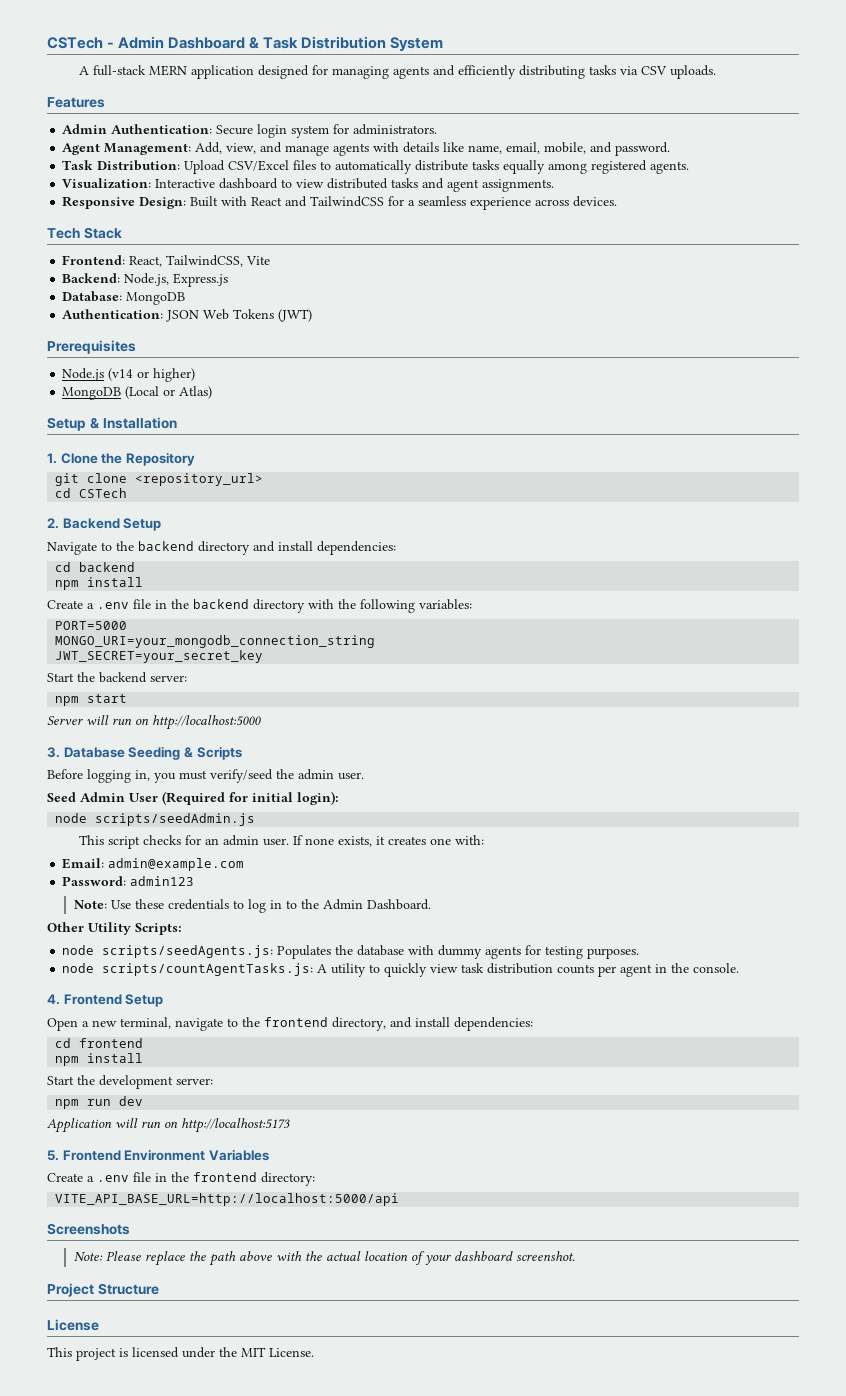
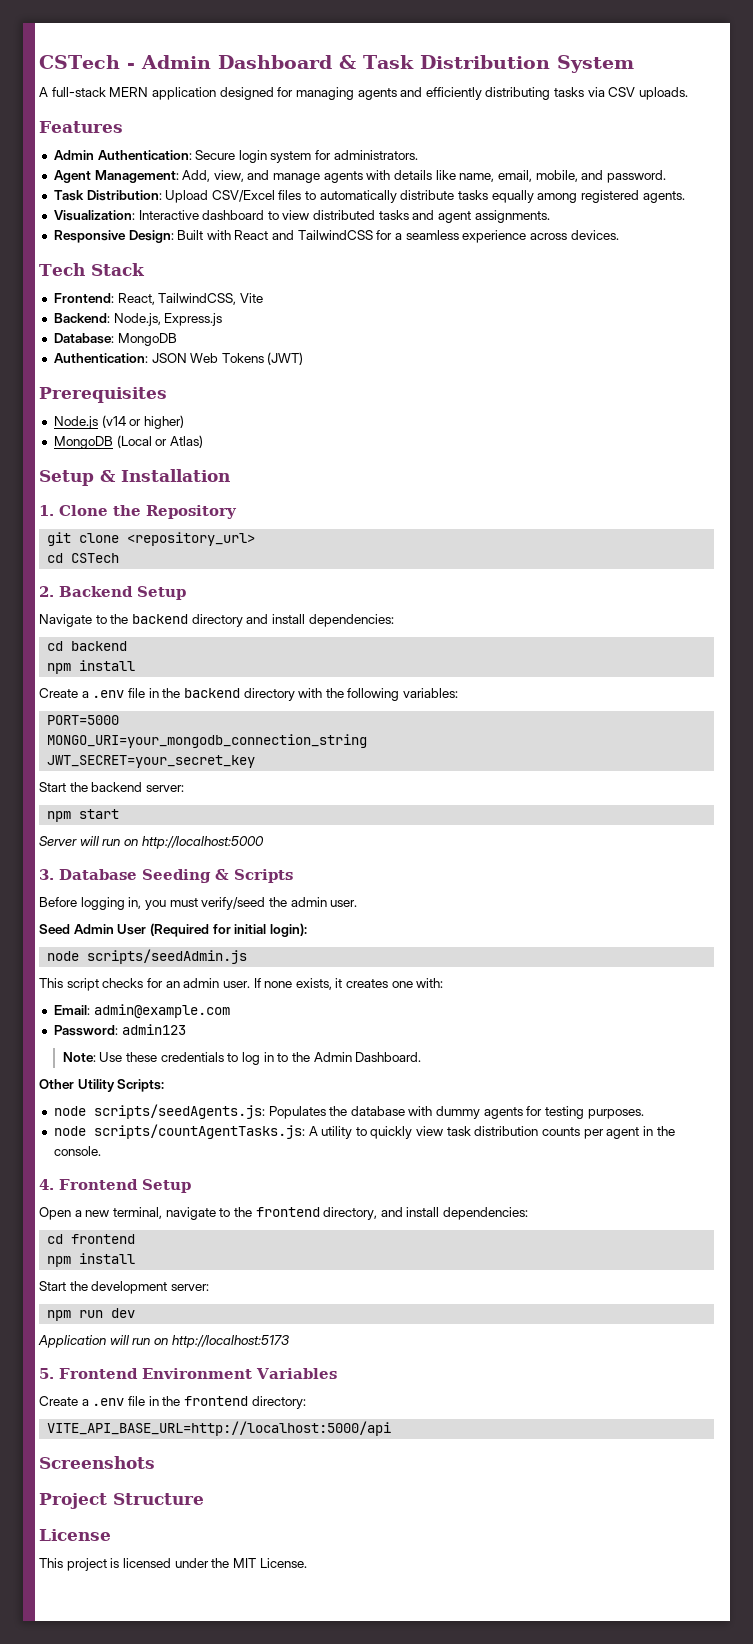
- Note: Please replace the path above with the actual location of your dashboard screenshot.

